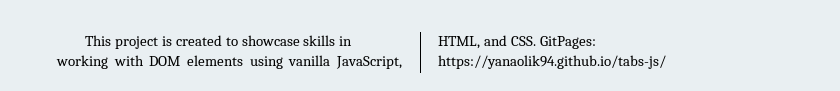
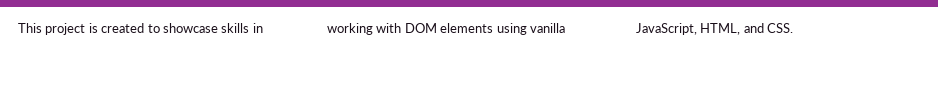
- This project is created to showcase skills in working with DOM elements using vanilla JavaScript, HTML, and CSS. GitPages: https://yanaolik94.github.io/tabs-js/
+ This project is created to showcase skills in working with DOM elements using vanilla JavaScript, HTML, and CSS.

